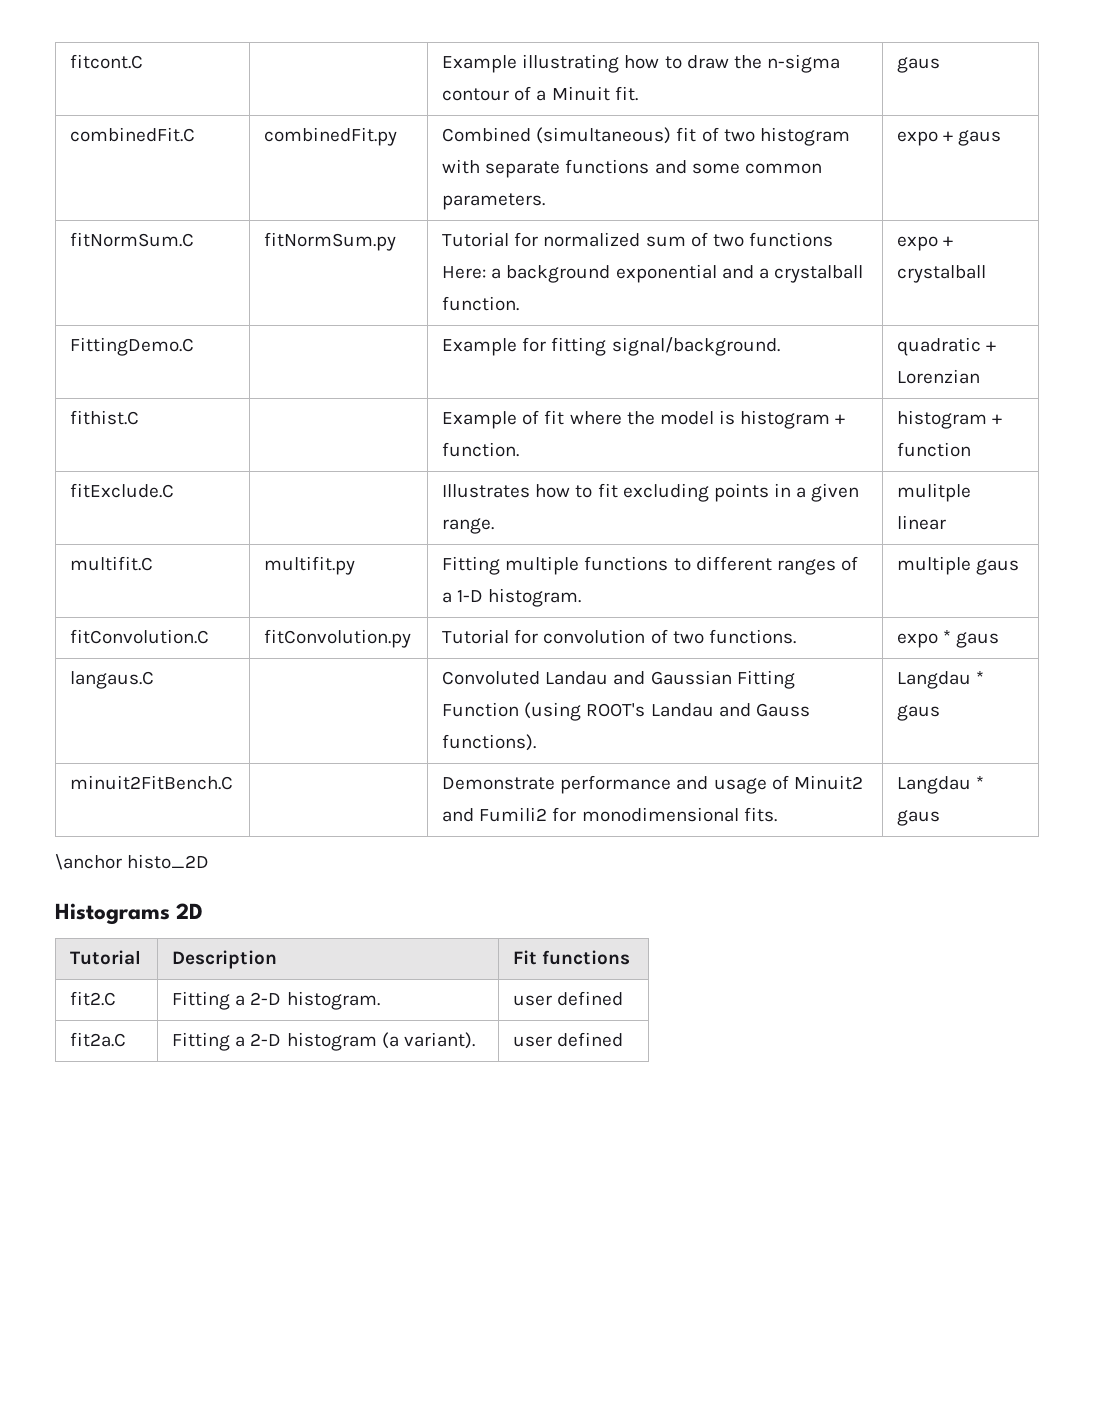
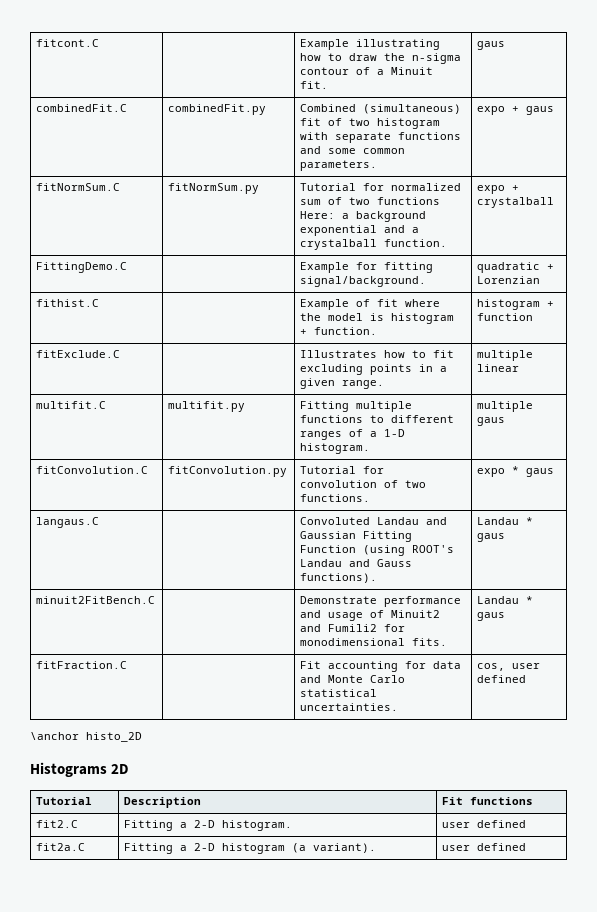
- fitExclude.C | | Illustrates how to fit excluding points in a given range. | mulitple linear
+ fitExclude.C | | Illustrates how to fit excluding points in a given range. | multiple linear
- langaus.C | | Convoluted Landau and Gaussian Fitting Function (using ROOT's Landau and Gauss functions). | Langdau * gaus
+ langaus.C | | Convoluted Landau and Gaussian Fitting Function (using ROOT's Landau and Gauss functions). | Landau * gaus
- minuit2FitBench.C | | Demonstrate performance and usage of Minuit2 and Fumili2 for monodimensional fits. | Langdau * gaus
+ minuit2FitBench.C | | Demonstrate performance and usage of Minuit2 and Fumili2 for monodimensional fits. | Landau * gaus
+ fitFraction.C | | Fit accounting for data and Monte Carlo statistical uncertainties. | cos, user defined

